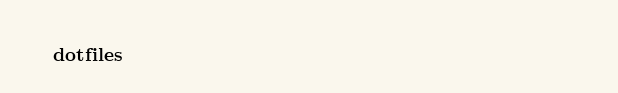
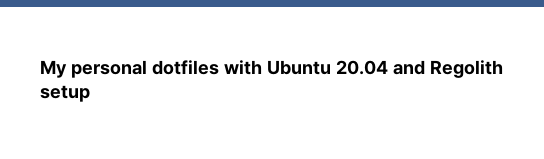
- dotfiles
+ My personal dotfiles with Ubuntu 20.04 and Regolith setup

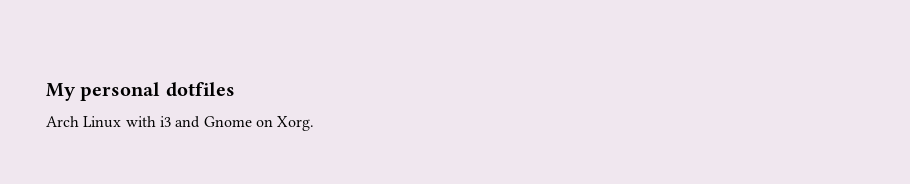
- My personal dotfiles with Ubuntu 20.04 and Regolith setup
+ My personal dotfiles
+ Arch Linux with i3 and Gnome on Xorg.

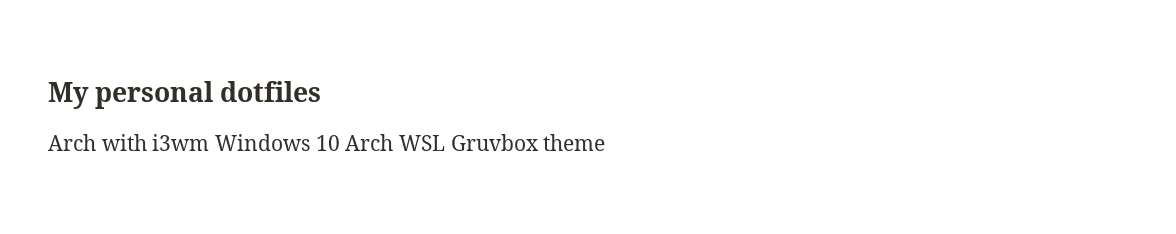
- Arch Linux with i3 and Gnome on Xorg.
+ Arch with i3wm Windows 10 Arch WSL Gruvbox theme

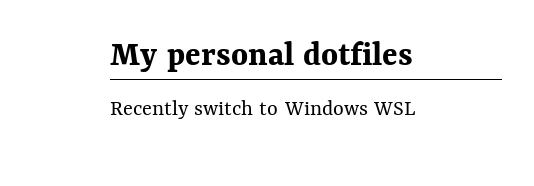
- Arch with i3wm Windows 10 Arch WSL Gruvbox theme
+ Recently switch to Windows WSL

